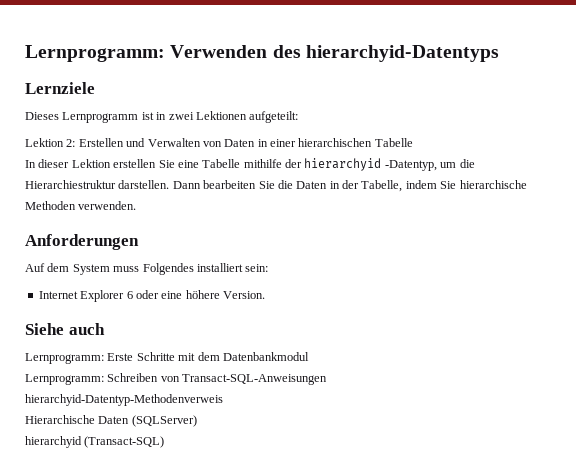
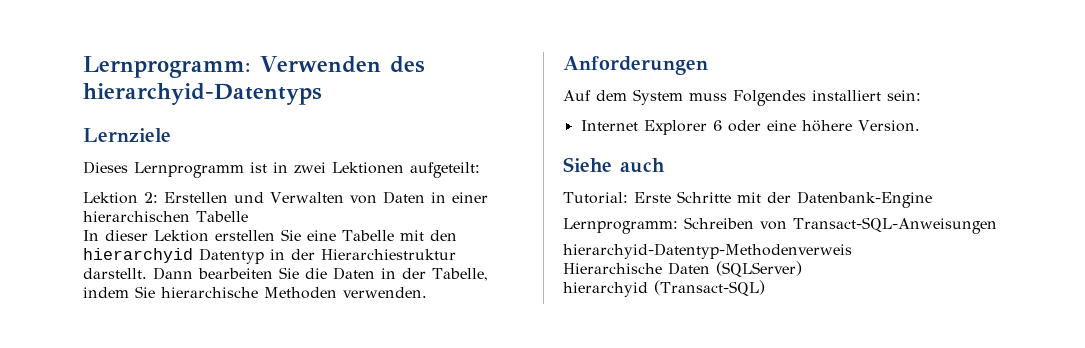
- In dieser Lektion erstellen Sie eine Tabelle mithilfe der hierarchyid -Datentyp, um die Hierarchiestruktur darstellen.
+ In dieser Lektion erstellen Sie eine Tabelle mit den hierarchyid Datentyp in der Hierarchiestruktur darstellt.
- Lernprogramm: Erste Schritte mit dem Datenbankmodul
+ Tutorial: Erste Schritte mit der Datenbank-Engine

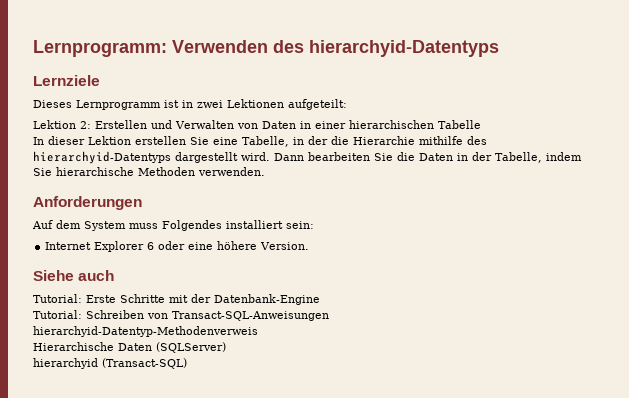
- In dieser Lektion erstellen Sie eine Tabelle mit den hierarchyid Datentyp in der Hierarchiestruktur darstellt.
+ In dieser Lektion erstellen Sie eine Tabelle, in der die Hierarchie mithilfe des hierarchyid-Datentyps dargestellt wird.
- Lernprogramm: Schreiben von Transact-SQL-Anweisungen
+ Tutorial: Schreiben von Transact-SQL-Anweisungen

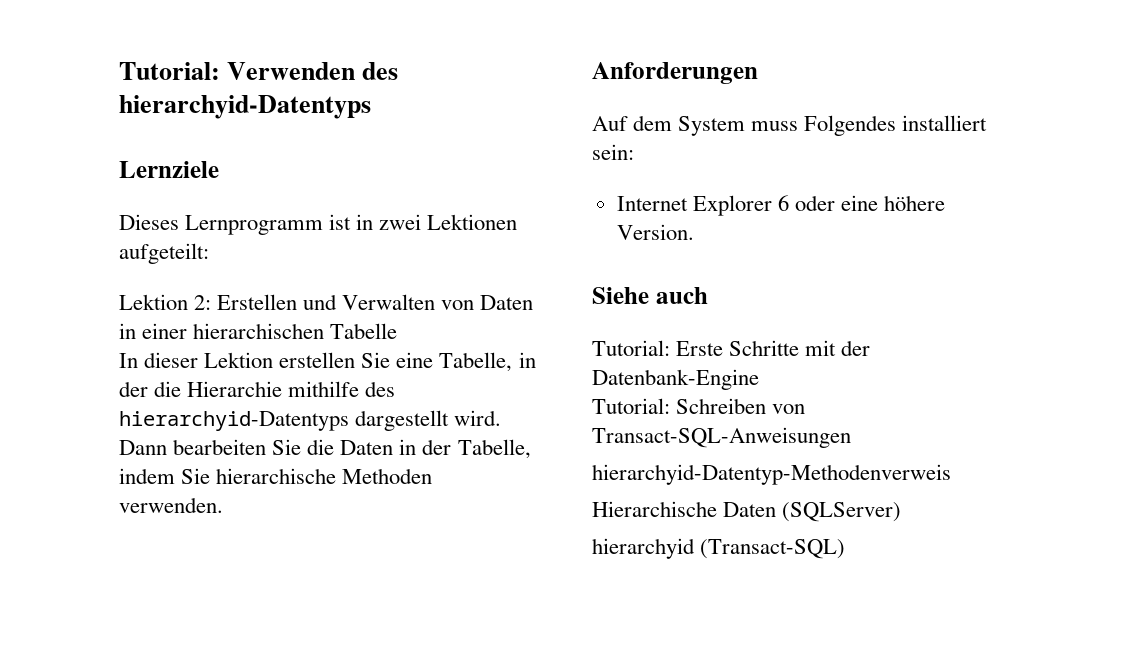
- Lernprogramm: Verwenden des hierarchyid-Datentyps
+ Tutorial: Verwenden des hierarchyid-Datentyps

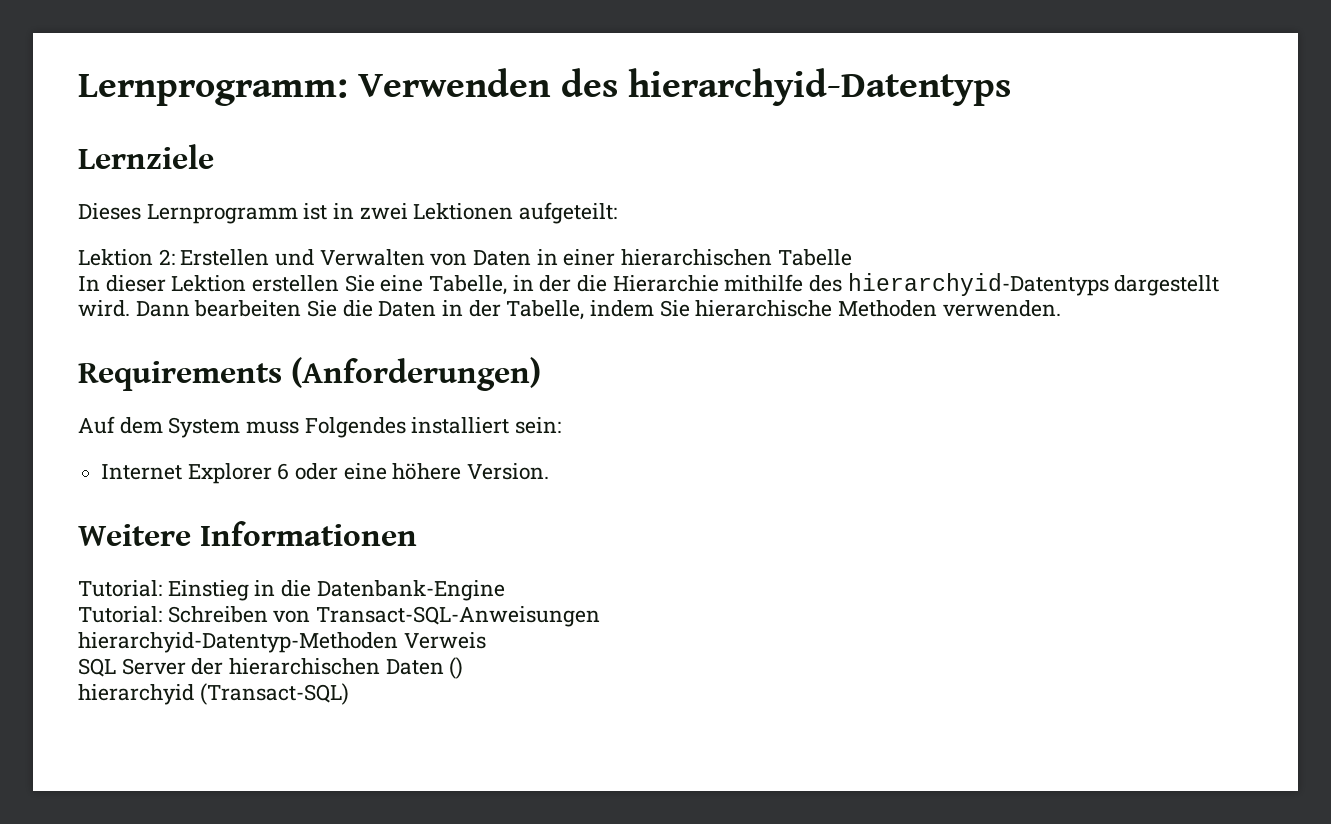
- Tutorial: Verwenden des hierarchyid-Datentyps
+ Lernprogramm: Verwenden des hierarchyid-Datentyps
- Anforderungen
+ Requirements (Anforderungen)
- Siehe auch
- Tutorial: Erste Schritte mit der Datenbank-Engine
+ Weitere Informationen
+ Tutorial: Einstieg in die Datenbank-Engine
- hierarchyid-Datentyp-Methodenverweis
- Hierarchische Daten (SQLServer)
+ hierarchyid-Datentyp-Methoden Verweis
+ SQL Server der hierarchischen Daten ()

